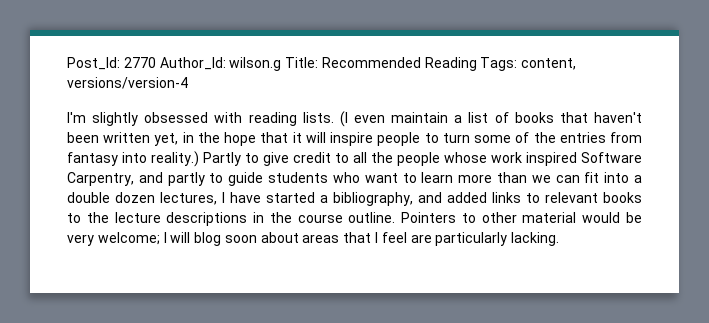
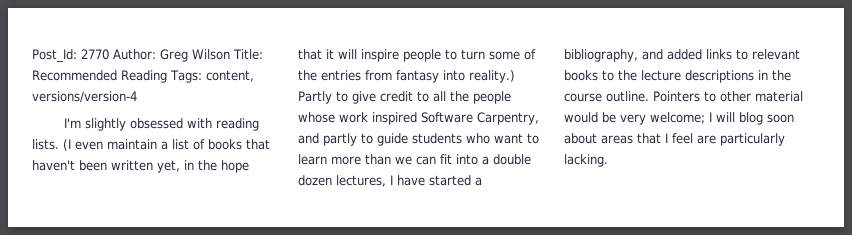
- Post_Id: 2770 Author_Id: wilson.g Title: Recommended Reading Tags: content, versions/version-4
+ Post_Id: 2770 Author: Greg Wilson Title: Recommended Reading Tags: content, versions/version-4

